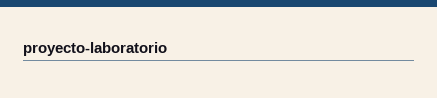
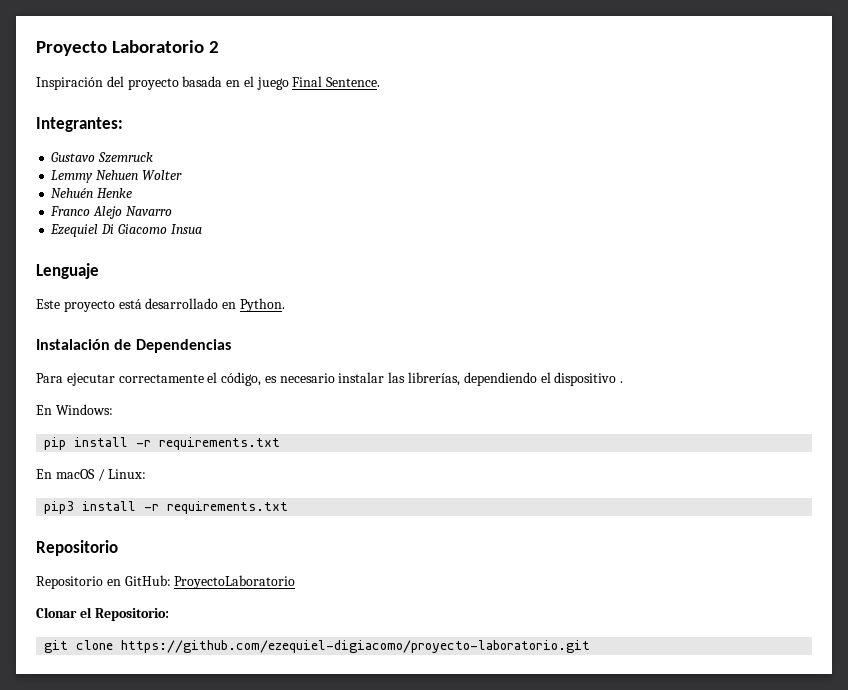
- proyecto-laboratorio
+ Proyecto Laboratorio 2
+ Inspiración del proyecto basada en el juego Final Sentence.
+ Integrantes:
+ Gustavo Szemruck
+ Lemmy Nehuen Wolter
+ Nehuén Henke
+ Franco Alejo Navarro
+ Ezequiel Di Giacomo Insua
+ Lenguaje
+ Este proyecto está desarrollado en Python.
+ Instalación de Dependencias
+ Para ejecutar correctamente el código, es necesario instalar las librerías, dependiendo el dispositivo .
+ En Windows:
+ pip install -r requirements.txt
+ En macOS / Linux:
+ pip3 install -r requirements.txt
+ Repositorio
+ Repositorio en GitHub: ProyectoLaboratorio
+ Clonar el Repositorio:
+ git clone https://github.com/ezequiel-digiacomo/proyecto-laboratorio.git

